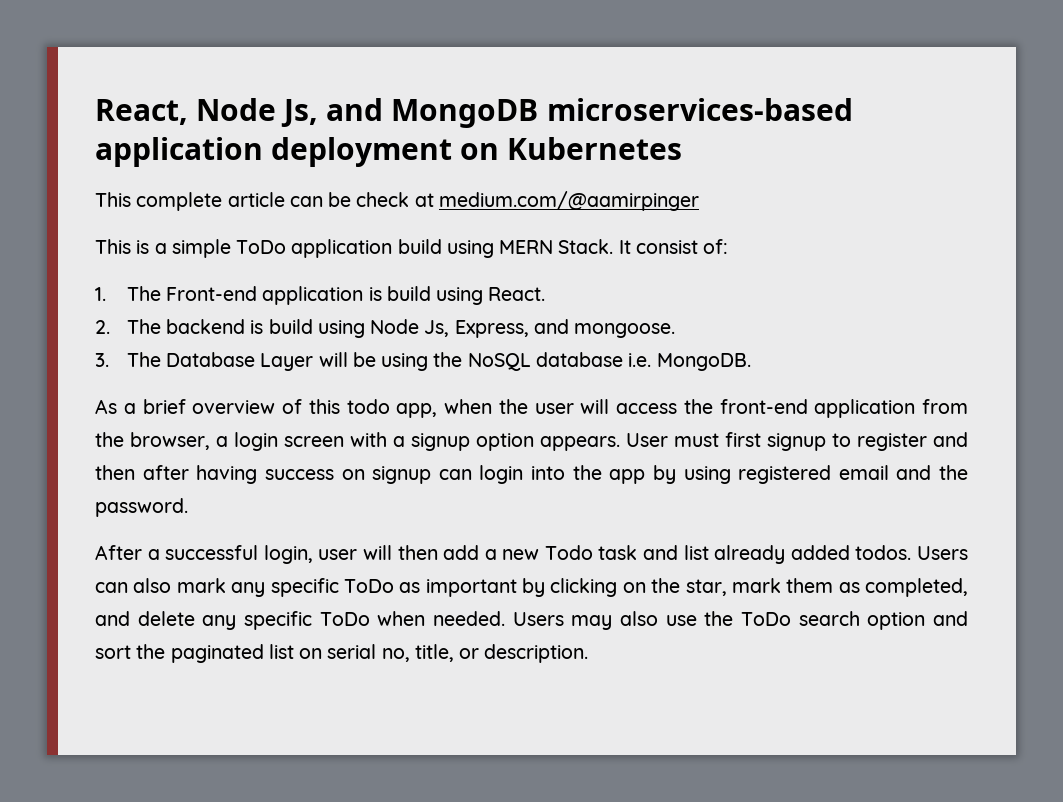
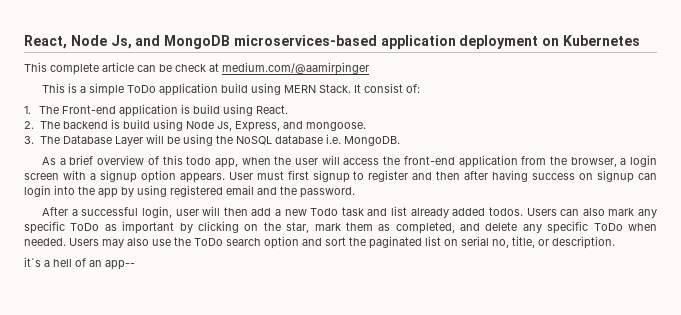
+ it´s a hell of an app--

